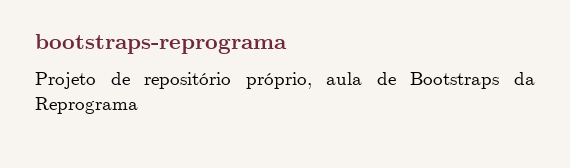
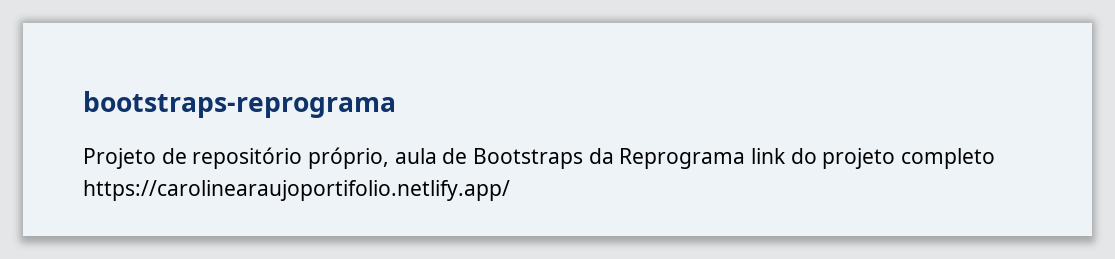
- Projeto de repositório próprio, aula de Bootstraps da Reprograma
+ Projeto de repositório próprio, aula de Bootstraps da Reprograma link do projeto completo https://carolinearaujoportifolio.netlify.app/

